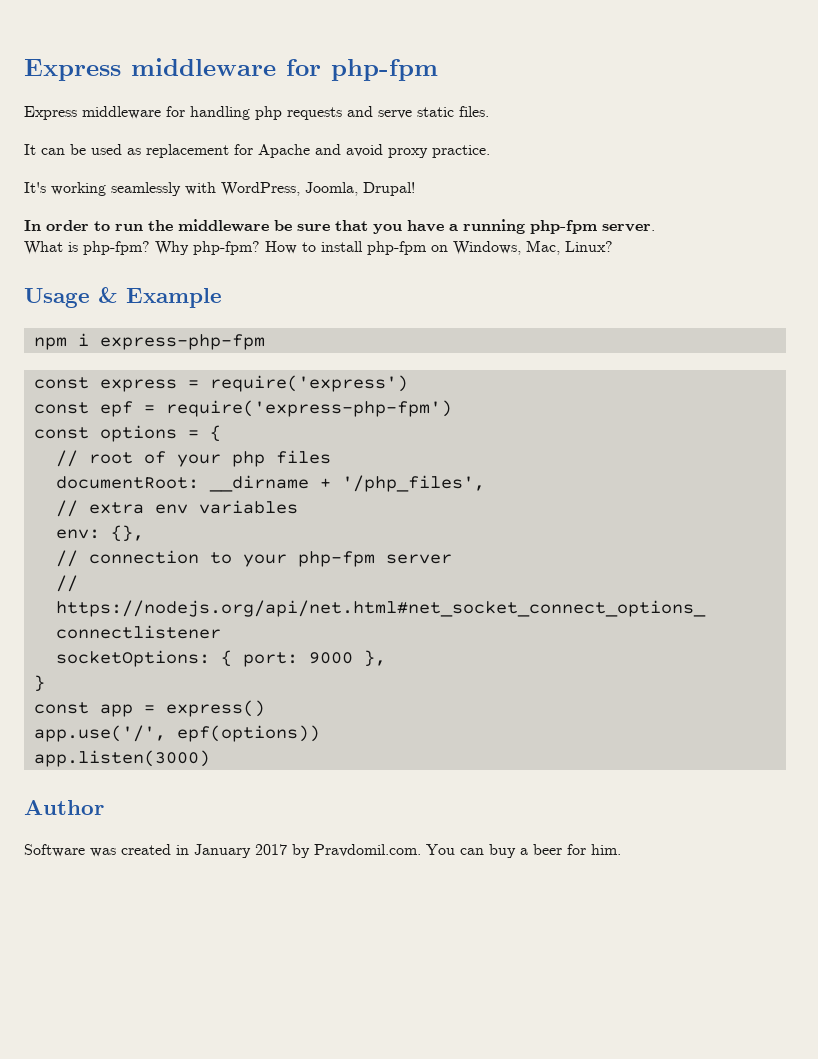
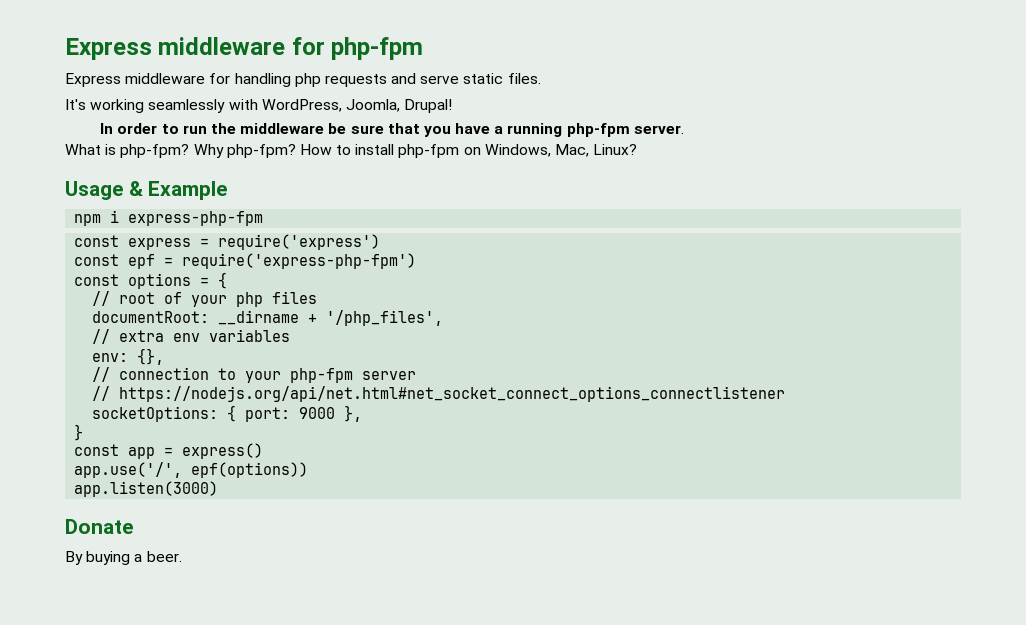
- It can be used as replacement for Apache and avoid proxy practice.
- Author
- Software was created in January 2017 by Pravdomil.com. You can buy a beer for him.
+ Donate
+ By buying a beer.

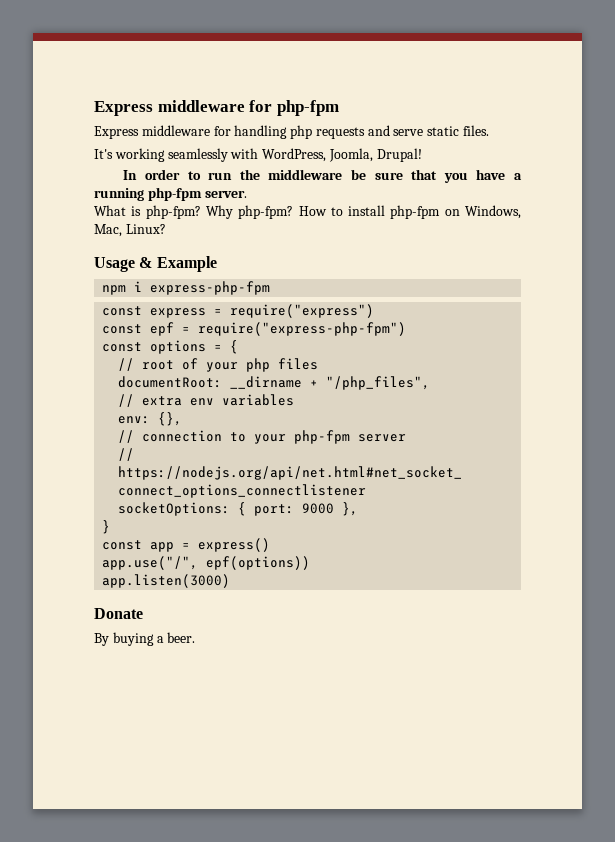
- const express = require('express')
+ const express = require("express")
- const epf = require('express-php-fpm')
+ const epf = require("express-php-fpm")
- documentRoot: __dirname + '/php_files',
+ documentRoot: __dirname + "/php_files",
- app.use('/', epf(options))
+ app.use("/", epf(options))

